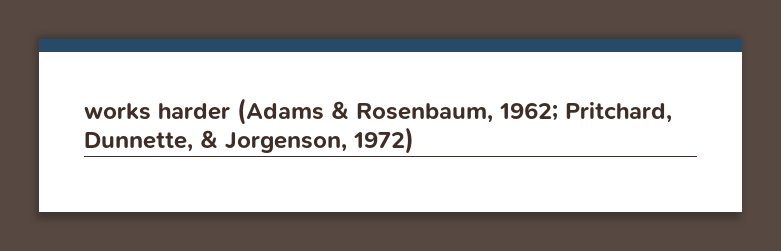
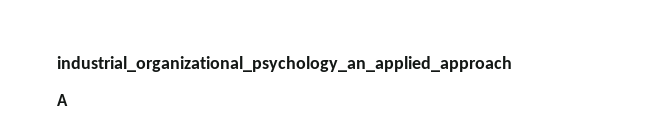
- works harder (Adams & Rosenbaum, 1962; Pritchard, Dunnette, & Jorgenson, 1972)
+ industrial_organizational_psychology_an_applied_approach
+ A

